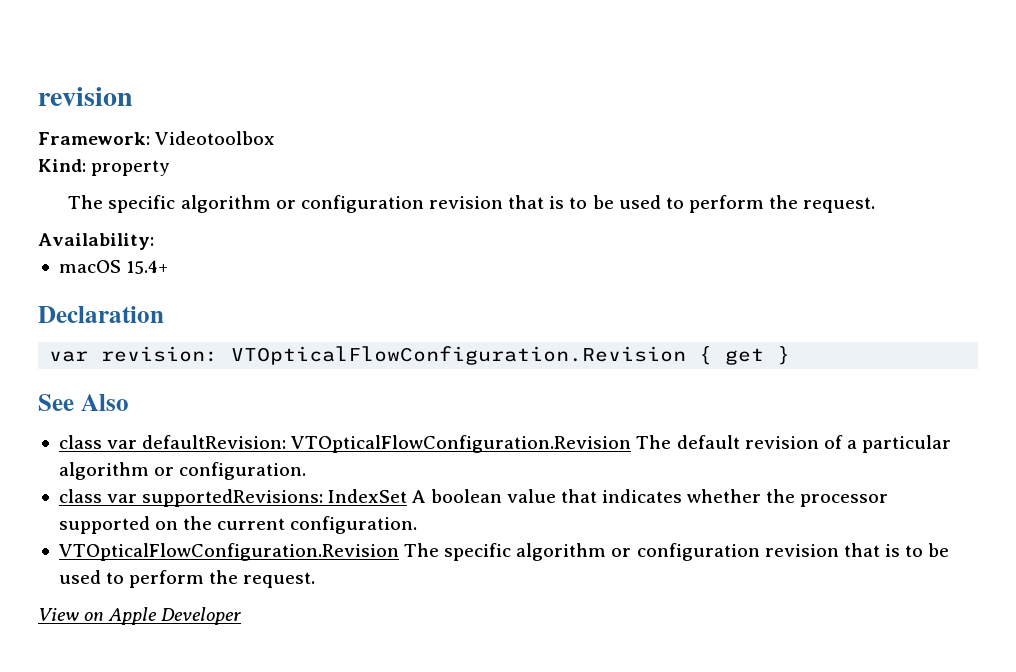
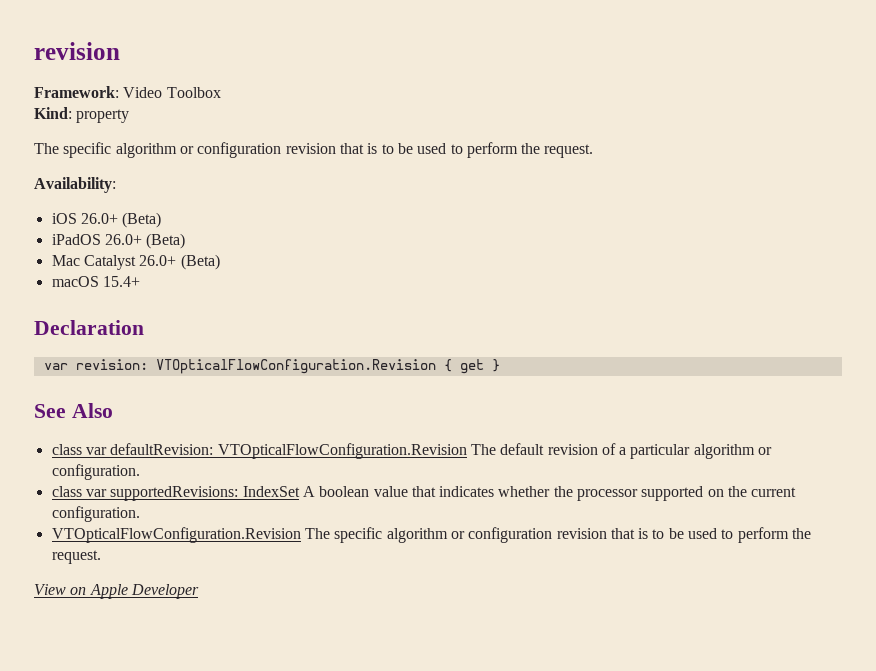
- Framework: Videotoolbox
+ Framework: Video Toolbox
+ iOS 26.0+ (Beta)
+ iPadOS 26.0+ (Beta)
+ Mac Catalyst 26.0+ (Beta)

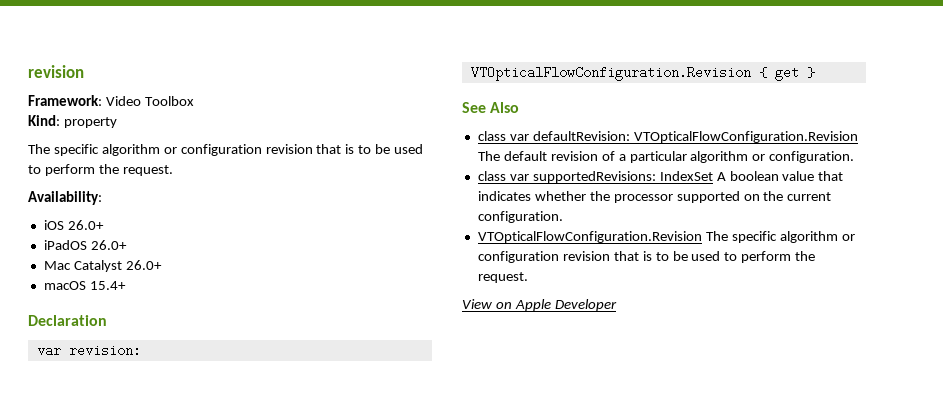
- iOS 26.0+ (Beta)
+ iOS 26.0+
- iPadOS 26.0+ (Beta)
+ iPadOS 26.0+
- Mac Catalyst 26.0+ (Beta)
+ Mac Catalyst 26.0+

